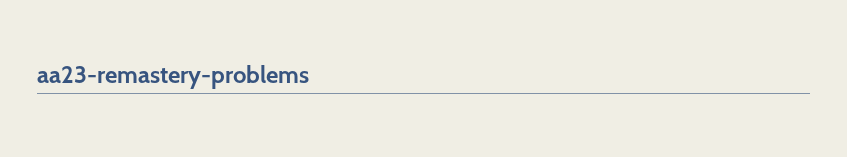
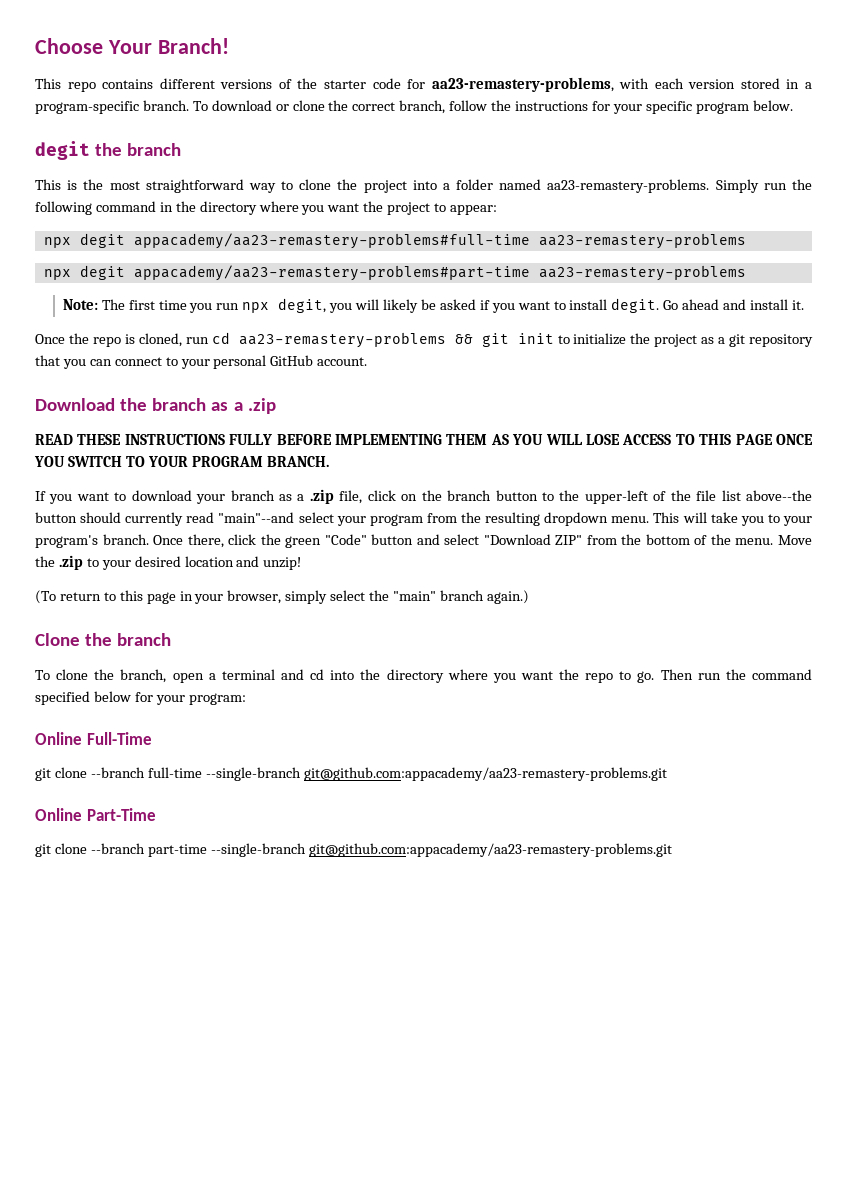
- aa23-remastery-problems
+ Choose Your Branch!
+ This repo contains different versions of the starter code for aa23-remastery-problems, with each version stored in a program-specific branch. To download or clone the correct branch, follow the instructions for your specific program below.
+ degit the branch
+ This is the most straightforward way to clone the project into a folder named aa23-remastery-problems. Simply run the following command in the directory where you want the project to appear:
+ npx degit appacademy/aa23-remastery-problems#full-time aa23-remastery-problems
+ npx degit appacademy/aa23-remastery-problems#part-time aa23-remastery-problems
+ Note: The first time you run npx degit, you will likely be asked if you want to install degit. Go ahead and install it.
+ Once the repo is cloned, run cd aa23-remastery-problems && git init to initialize the project as a git repository that you can connect to your personal GitHub account.
+ Download the branch as a .zip
+ READ THESE INSTRUCTIONS FULLY BEFORE IMPLEMENTING THEM AS YOU WILL LOSE ACCESS TO THIS PAGE ONCE YOU SWITCH TO YOUR PROGRAM BRANCH.
+ If you want to download your branch as a .zip file, click on the branch button to the upper-left of the file list above--the button should currently read "main"--and select your program from the resulting dropdown menu. This will take you to your program's branch. Once there, click the green "Code" button and select "Download ZIP" from the bottom of the menu. Move the .zip to your desired location and unzip!
+ (To return to this page in your browser, simply select the "main" branch again.)
+ Clone the branch
+ To clone the branch, open a terminal and cd into the directory where you want the repo to go. Then run the command specified below for your program:
+ Online Full-Time
+ git clone --branch full-time --single-branch git@github.com:appacademy/aa23-remastery-problems.git
+ Online Part-Time
+ git clone --branch part-time --single-branch git@github.com:appacademy/aa23-remastery-problems.git

